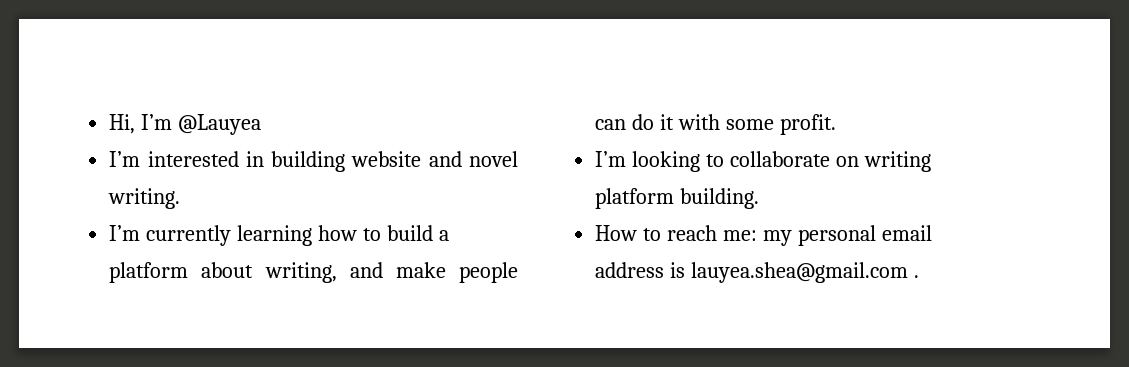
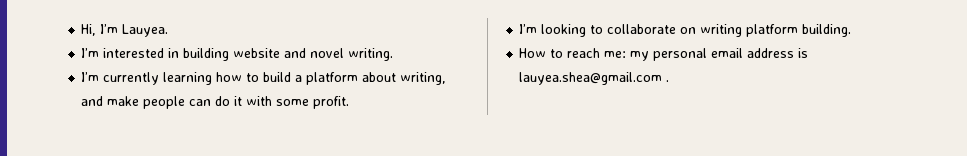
- Hi, I’m @Lauyea
+ Hi, I’m Lauyea.

